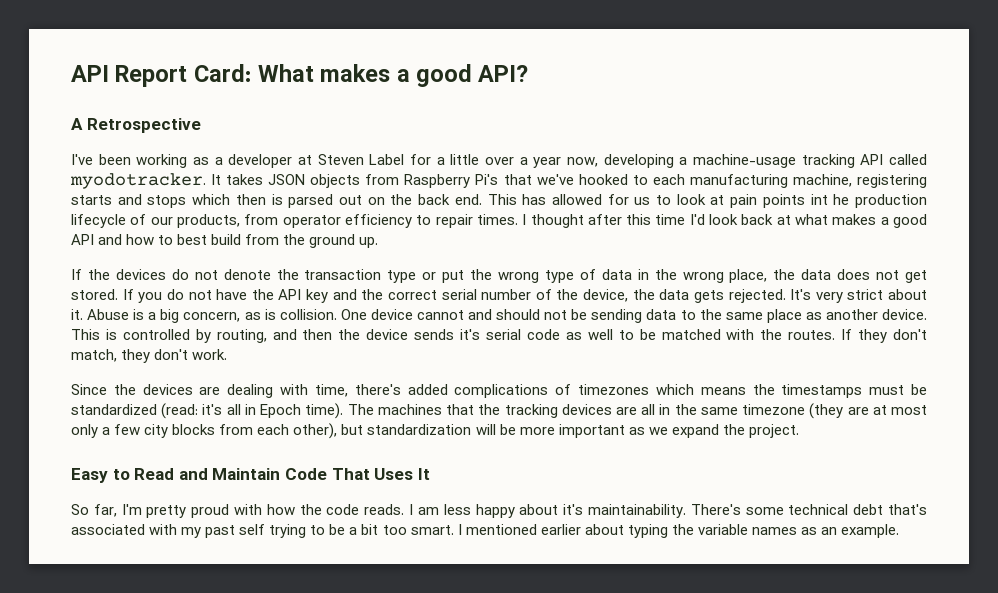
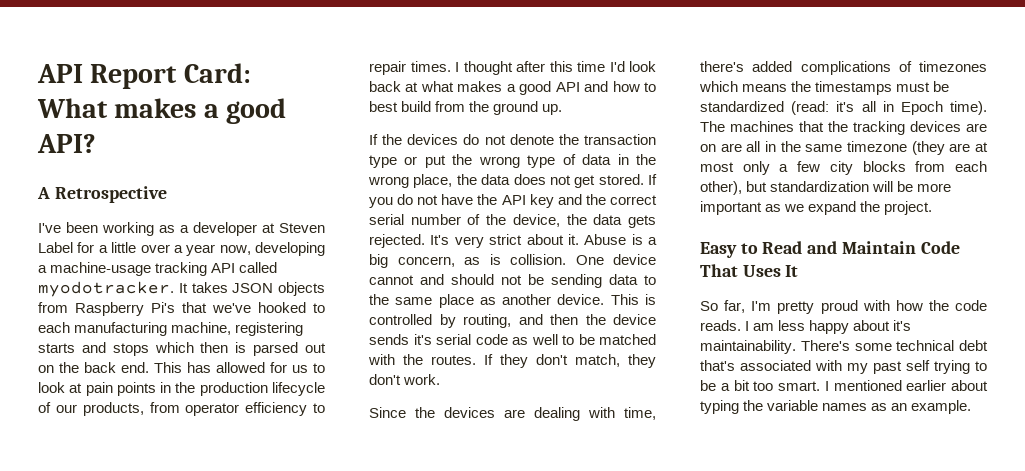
- This has allowed for us to look at pain points int he production lifecycle of our products, from operator efficiency to repair times.
+ This has allowed for us to look at pain points in the production lifecycle of our products, from operator efficiency to repair times.
- The machines that the tracking devices are all in the same timezone (they are at most only a few city blocks from each other), but standardization will be more important as we expand the project.
+ The machines that the tracking devices are on are all in the same timezone (they are at most only a few city blocks from each other), but standardization will be more important as we expand the project.

